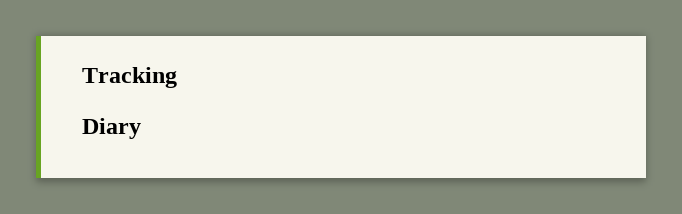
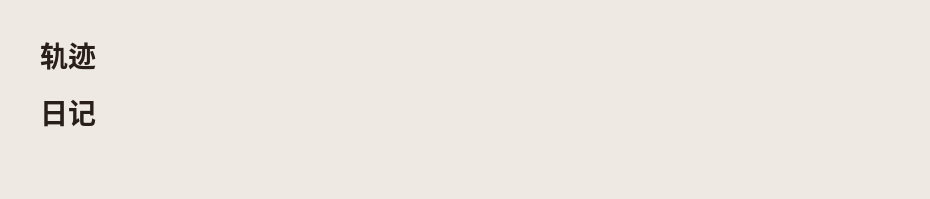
- Tracking
- Diary
+ 轨迹
+ 日记

